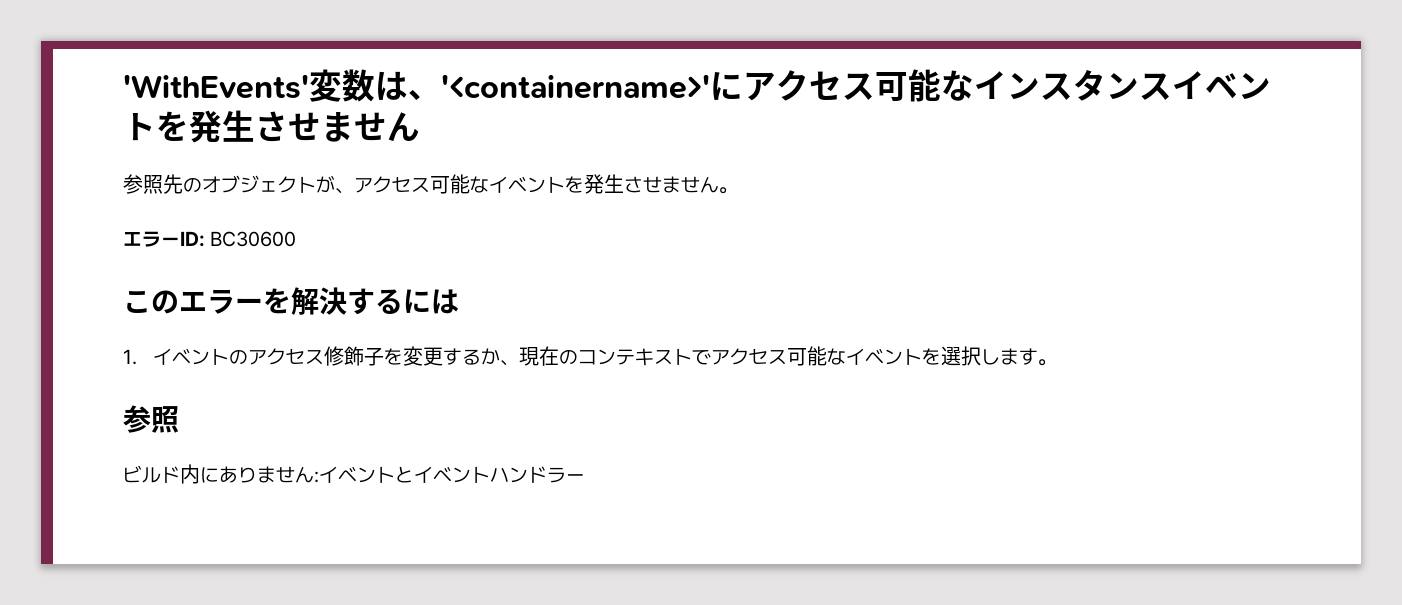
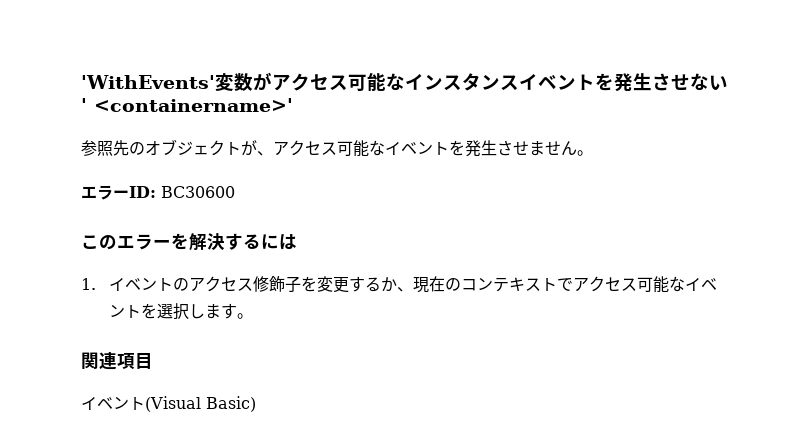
- 'WithEvents'変数は、'<containername>'にアクセス可能なインスタンスイベントを発生させません
+ 'WithEvents'変数がアクセス可能なインスタンスイベントを発生させない' <containername>'
  1.イベントのアクセス修飾子を変更するか、現在のコンテキストでアクセス可能なイベントを選択します。
- 参照
- ビルド内にありません:イベントとイベントハンドラー
+ 関連項目
+ イベント(Visual Basic)

